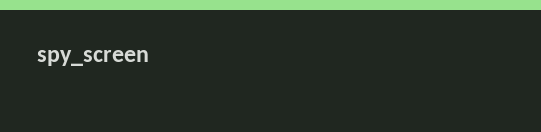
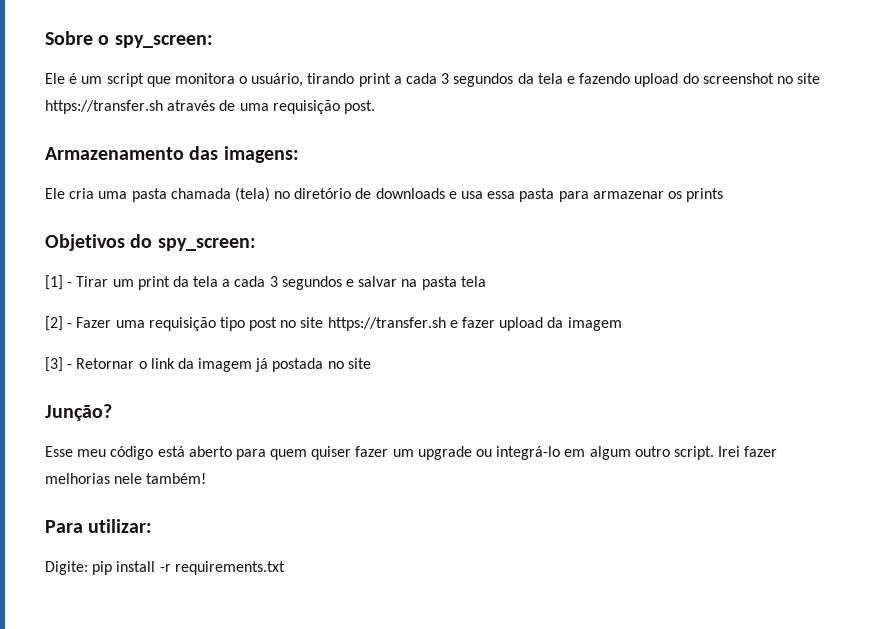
- spy_screen
+ Sobre o spy_screen:
+ Ele é um script que monitora o usuário, tirando print a cada 3 segundos da tela e fazendo upload do screenshot no site https://transfer.sh através de uma requisição post.
+ Armazenamento das imagens:
+ Ele cria uma pasta chamada (tela) no diretório de downloads e usa essa pasta para armazenar os prints
+ Objetivos do spy_screen:
+ [1] - Tirar um print da tela a cada 3 segundos e salvar na pasta tela
+ [2] - Fazer uma requisição tipo post no site https://transfer.sh e fazer upload da imagem
+ [3] - Retornar o link da imagem já postada no site
+ Junção?
+ Esse meu código está aberto para quem quiser fazer um upgrade ou integrá-lo em algum outro script. Irei fazer melhorias nele também!
+ Para utilizar:
+ Digite: pip install -r requirements.txt

